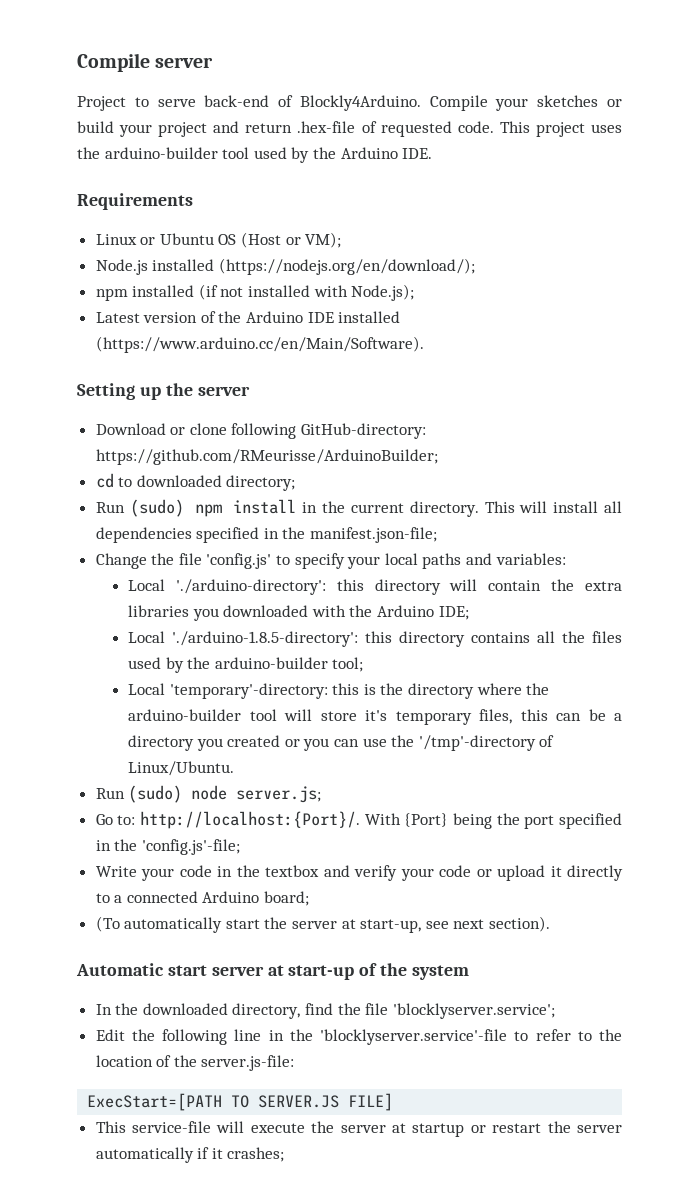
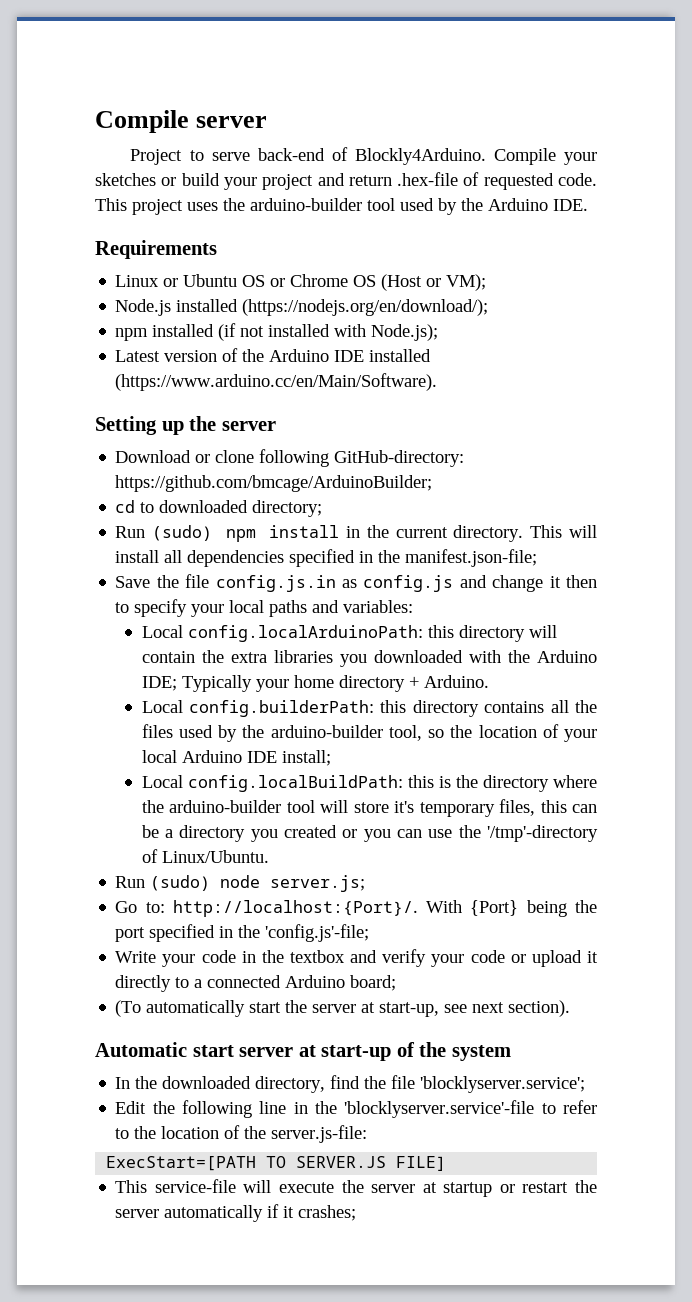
- Linux or Ubuntu OS (Host or VM);
+ Linux or Ubuntu OS or Chrome OS (Host or VM);
- Download or clone following GitHub-directory: https://github.com/RMeurisse/ArduinoBuilder;
+ Download or clone following GitHub-directory: https://github.com/bmcage/ArduinoBuilder;
- Change the file 'config.js' to specify your local paths and variables:
+ Save the file config.js.in as config.js and change it then to specify your local paths and variables:
- Local './arduino-directory': this directory will contain the extra libraries you downloaded with the Arduino IDE;
- Local './arduino-1.8.5-directory': this directory contains all the files used by the arduino-builder tool;
- Local 'temporary'-directory: this is the directory where the arduino-builder tool will store it's temporary files, this can be a directory you created or you can use the '/tmp'-directory of Linux/Ubuntu.
+ Local config.localArduinoPath: this directory will contain the extra libraries you downloaded with the Arduino IDE; Typically your home directory + Arduino.
+ Local config.builderPath: this directory contains all the files used by the arduino-builder tool, so the location of your local Arduino IDE install;
+ Local config.localBuildPath: this is the directory where the arduino-builder tool will store it's temporary files, this can be a directory you created or you can use the '/tmp'-directory of Linux/Ubuntu.

